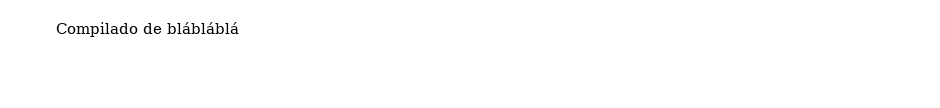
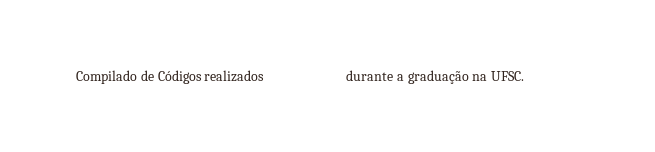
- Compilado de blábláblá
+ Compilado de Códigos realizados durante a graduação na UFSC.

